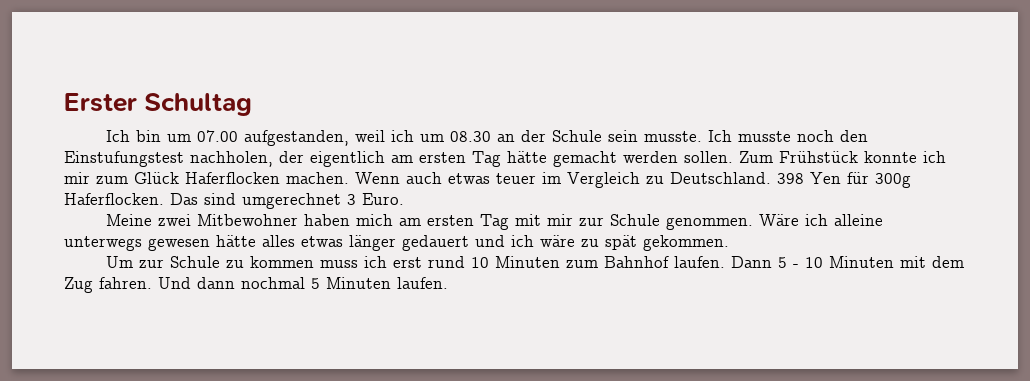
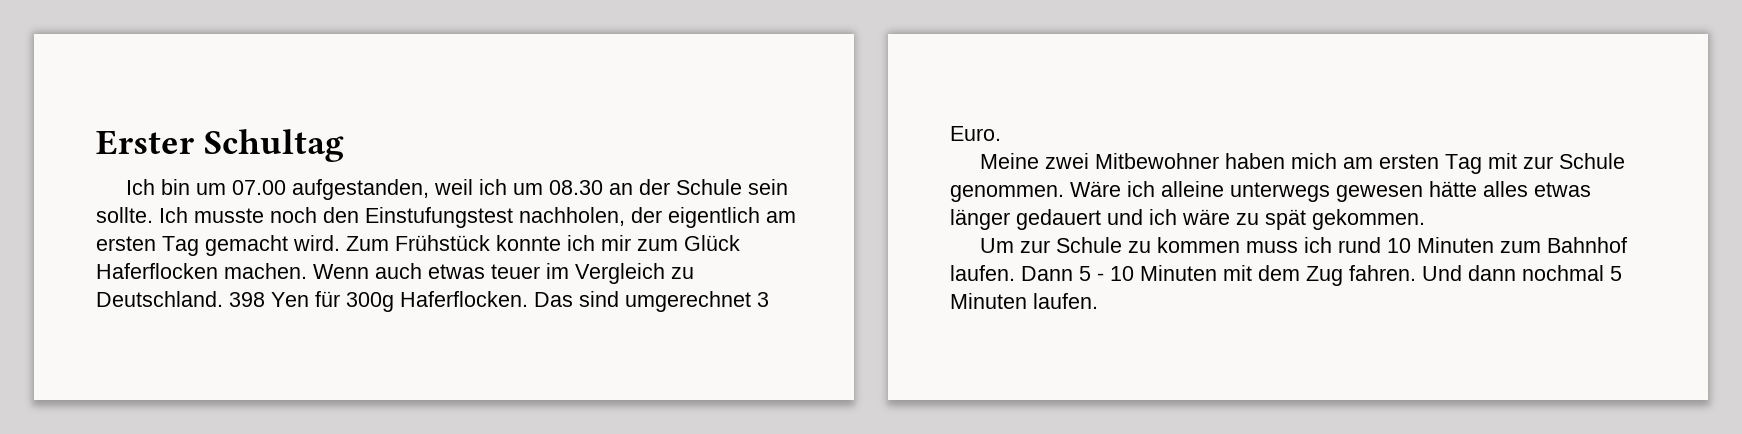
- Ich bin um 07.00 aufgestanden, weil ich um 08.30 an der Schule sein musste.
+ Ich bin um 07.00 aufgestanden, weil ich um 08.30 an der Schule sein sollte.
- Ich musste noch den Einstufungstest nachholen, der eigentlich am ersten Tag hätte gemacht werden sollen.
+ Ich musste noch den Einstufungstest nachholen, der eigentlich am ersten Tag gemacht wird.
- Meine zwei Mitbewohner haben mich am ersten Tag mit mir zur Schule genommen.
+ Meine zwei Mitbewohner haben mich am ersten Tag mit zur Schule genommen.
- Um zur Schule zu kommen muss ich erst rund 10 Minuten zum Bahnhof laufen.
+ Um zur Schule zu kommen muss ich rund 10 Minuten zum Bahnhof laufen.

